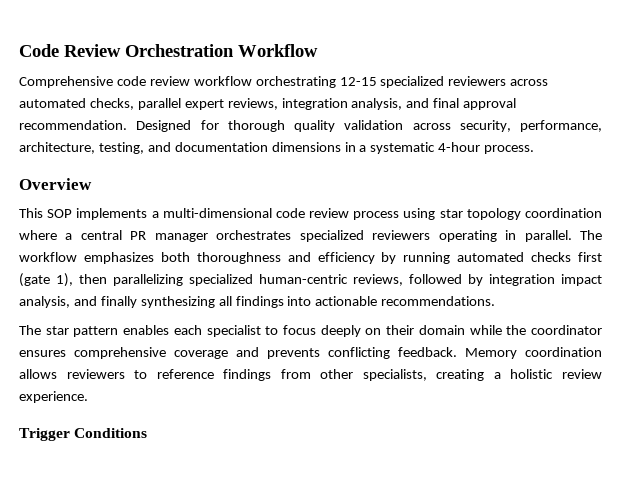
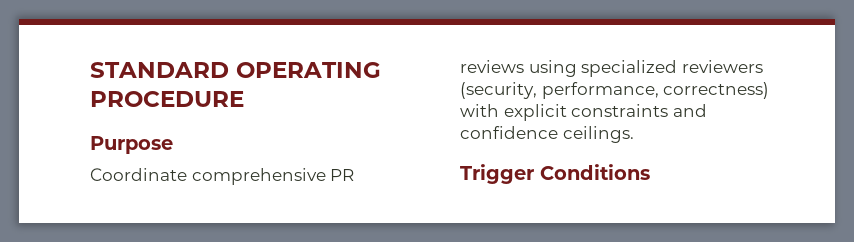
- Code Review Orchestration Workflow
- Comprehensive code review workflow orchestrating 12-15 specialized reviewers across automated checks, parallel expert reviews, integration analysis, and final approval recommendation. Designed for thorough quality validation across security, performance, architecture, testing, and documentation dimensions in a systematic 4-hour process.
- Overview
- This SOP implements a multi-dimensional code review process using star topology coordination where a central PR manager orchestrates specialized reviewers operating in parallel. The workflow emphasizes both thoroughness and efficiency by running automated checks first (gate 1), then parallelizing specialized human-centric reviews, followed by integration impact analysis, and finally synthesizing all findings into actionable recommendations.
- The star pattern enables each specialist to focus deeply on their domain while the coordinator ensures comprehensive coverage and prevents conflicting feedback. Memory coordination allows reviewers to reference findings from other specialists, creating a holistic review experience.
+ STANDARD OPERATING PROCEDURE
+ Purpose
+ Coordinate comprehensive PR reviews using specialized reviewers (security, performance, correctness) with explicit constraints and confidence ceilings.

